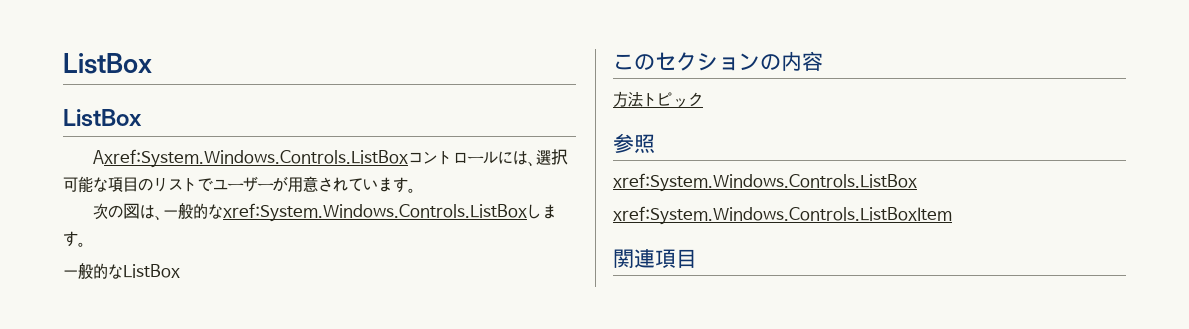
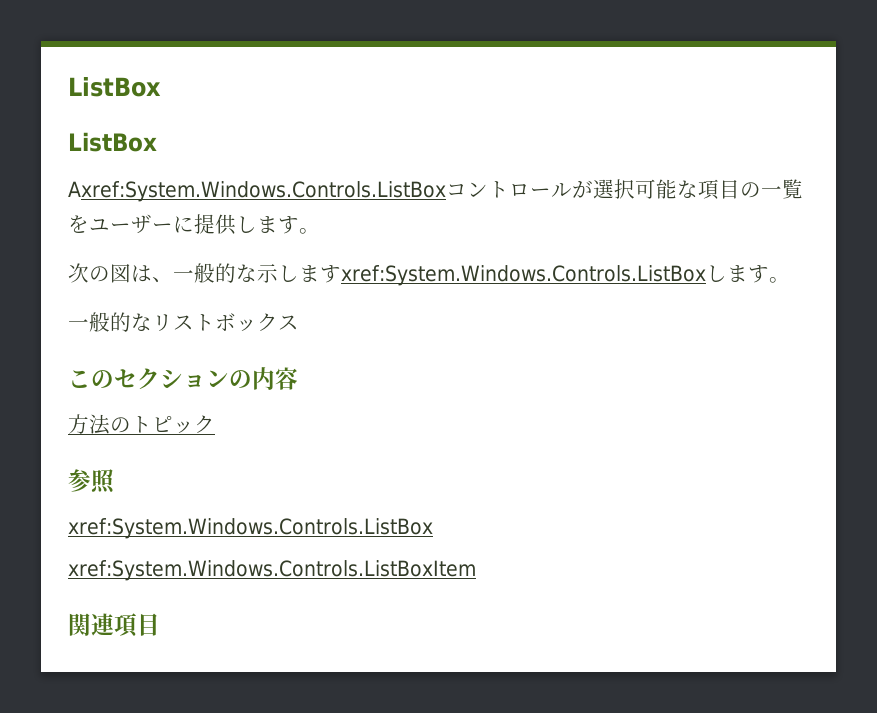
- Axref:System.Windows.Controls.ListBoxコントロールには、選択可能な項目のリストでユーザーが用意されています。
+ Axref:System.Windows.Controls.ListBoxコントロールが選択可能な項目の一覧をユーザーに提供します。
- 次の図は、一般的なxref:System.Windows.Controls.ListBoxします。
+ 次の図は、一般的な示しますxref:System.Windows.Controls.ListBoxします。
- 一般的なListBox
+ 一般的なリストボックス
- 方法トピック
+ 方法のトピック

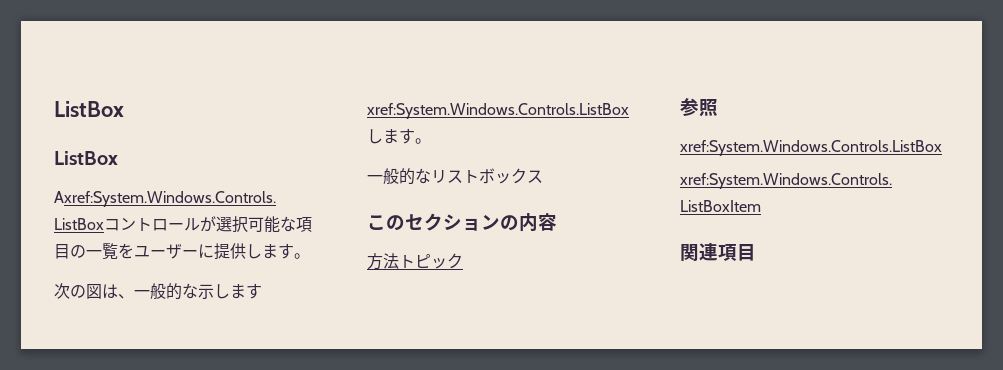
- 方法のトピック
+ 方法トピック

